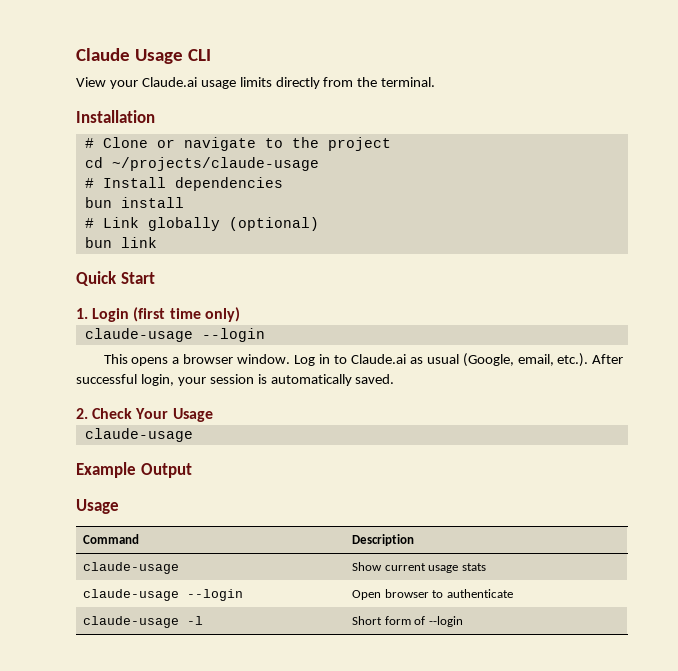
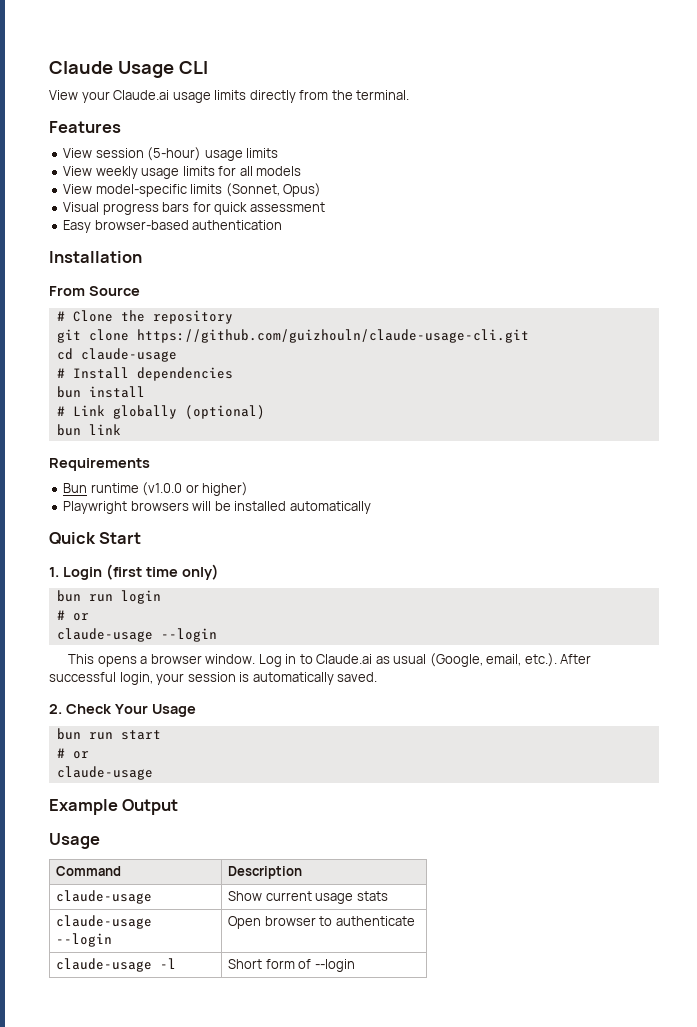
+ Features
+ View session (5-hour) usage limits
+ View weekly usage limits for all models
+ View model-specific limits (Sonnet, Opus)
+ Visual progress bars for quick assessment
+ Easy browser-based authentication
+ From Source
- # Clone or navigate to the project
+ # Clone the repository
+ git clone https://github.com/guizhouln/claude-usage-cli.git
- cd ~/projects/claude-usage
+ cd claude-usage
+ Requirements
+ Bun runtime (v1.0.0 or higher)
+ Playwright browsers will be installed automatically
+ bun run login
+ # or
+ bun run start
+ # or

